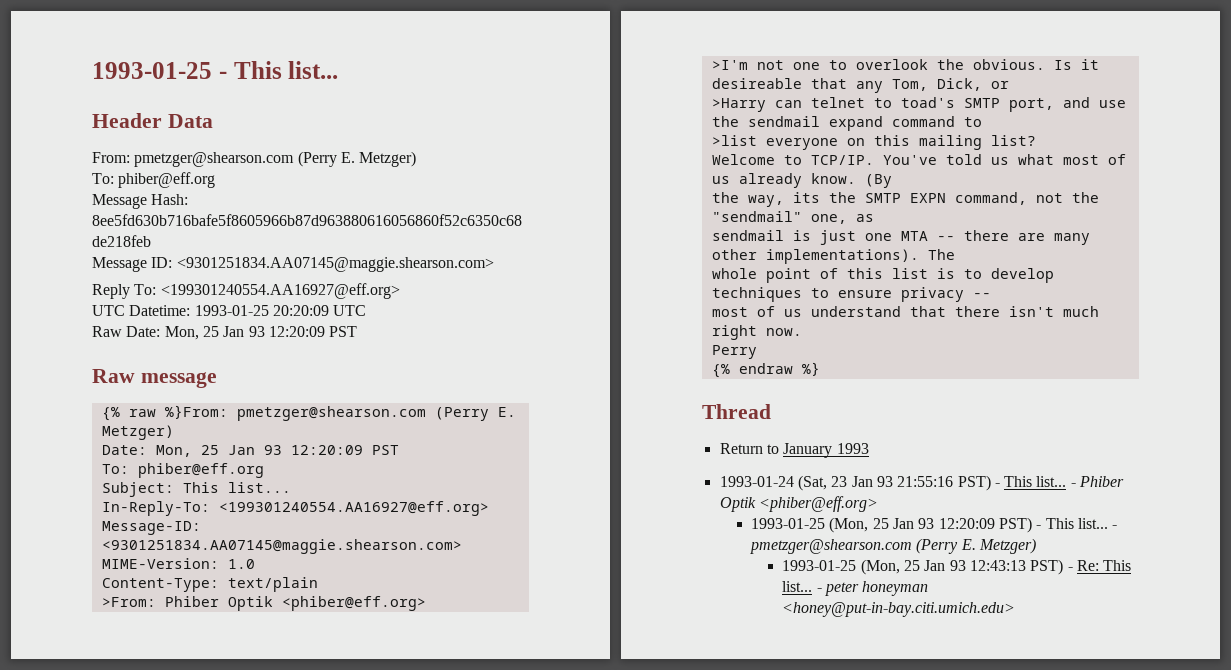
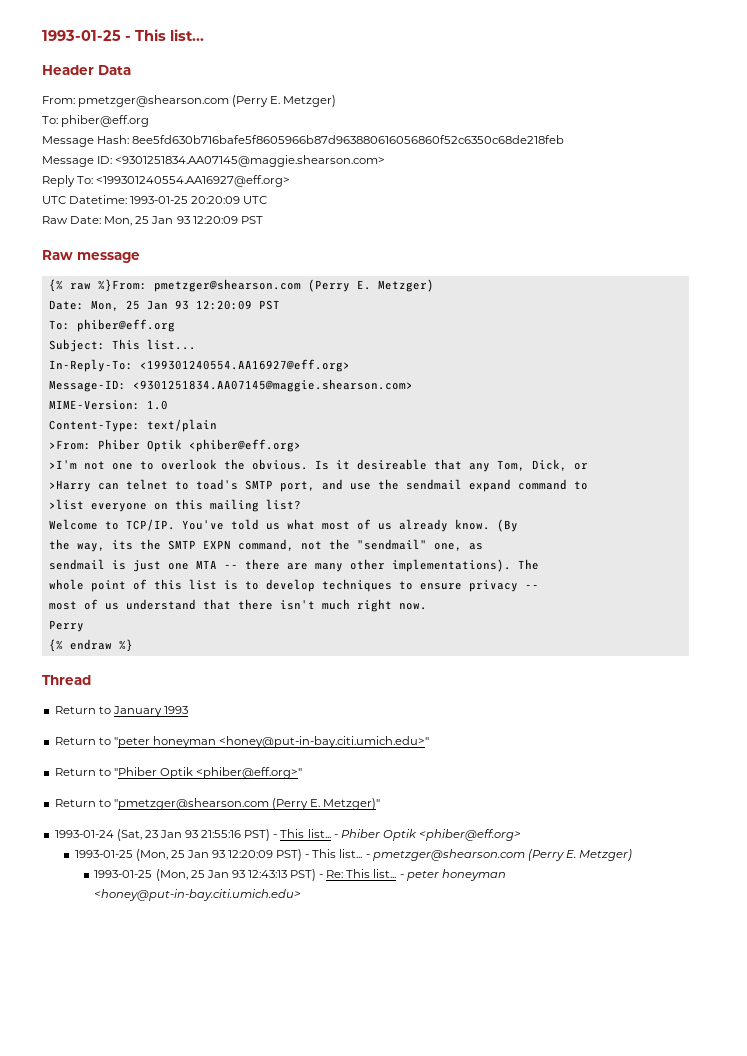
+ Return to "peter honeyman <honey@put-in-bay.citi.umich.edu>"
+ Return to "Phiber Optik <phiber@eff.org>"
+ Return to "pmetzger@shearson.com (Perry E. Metzger)"

